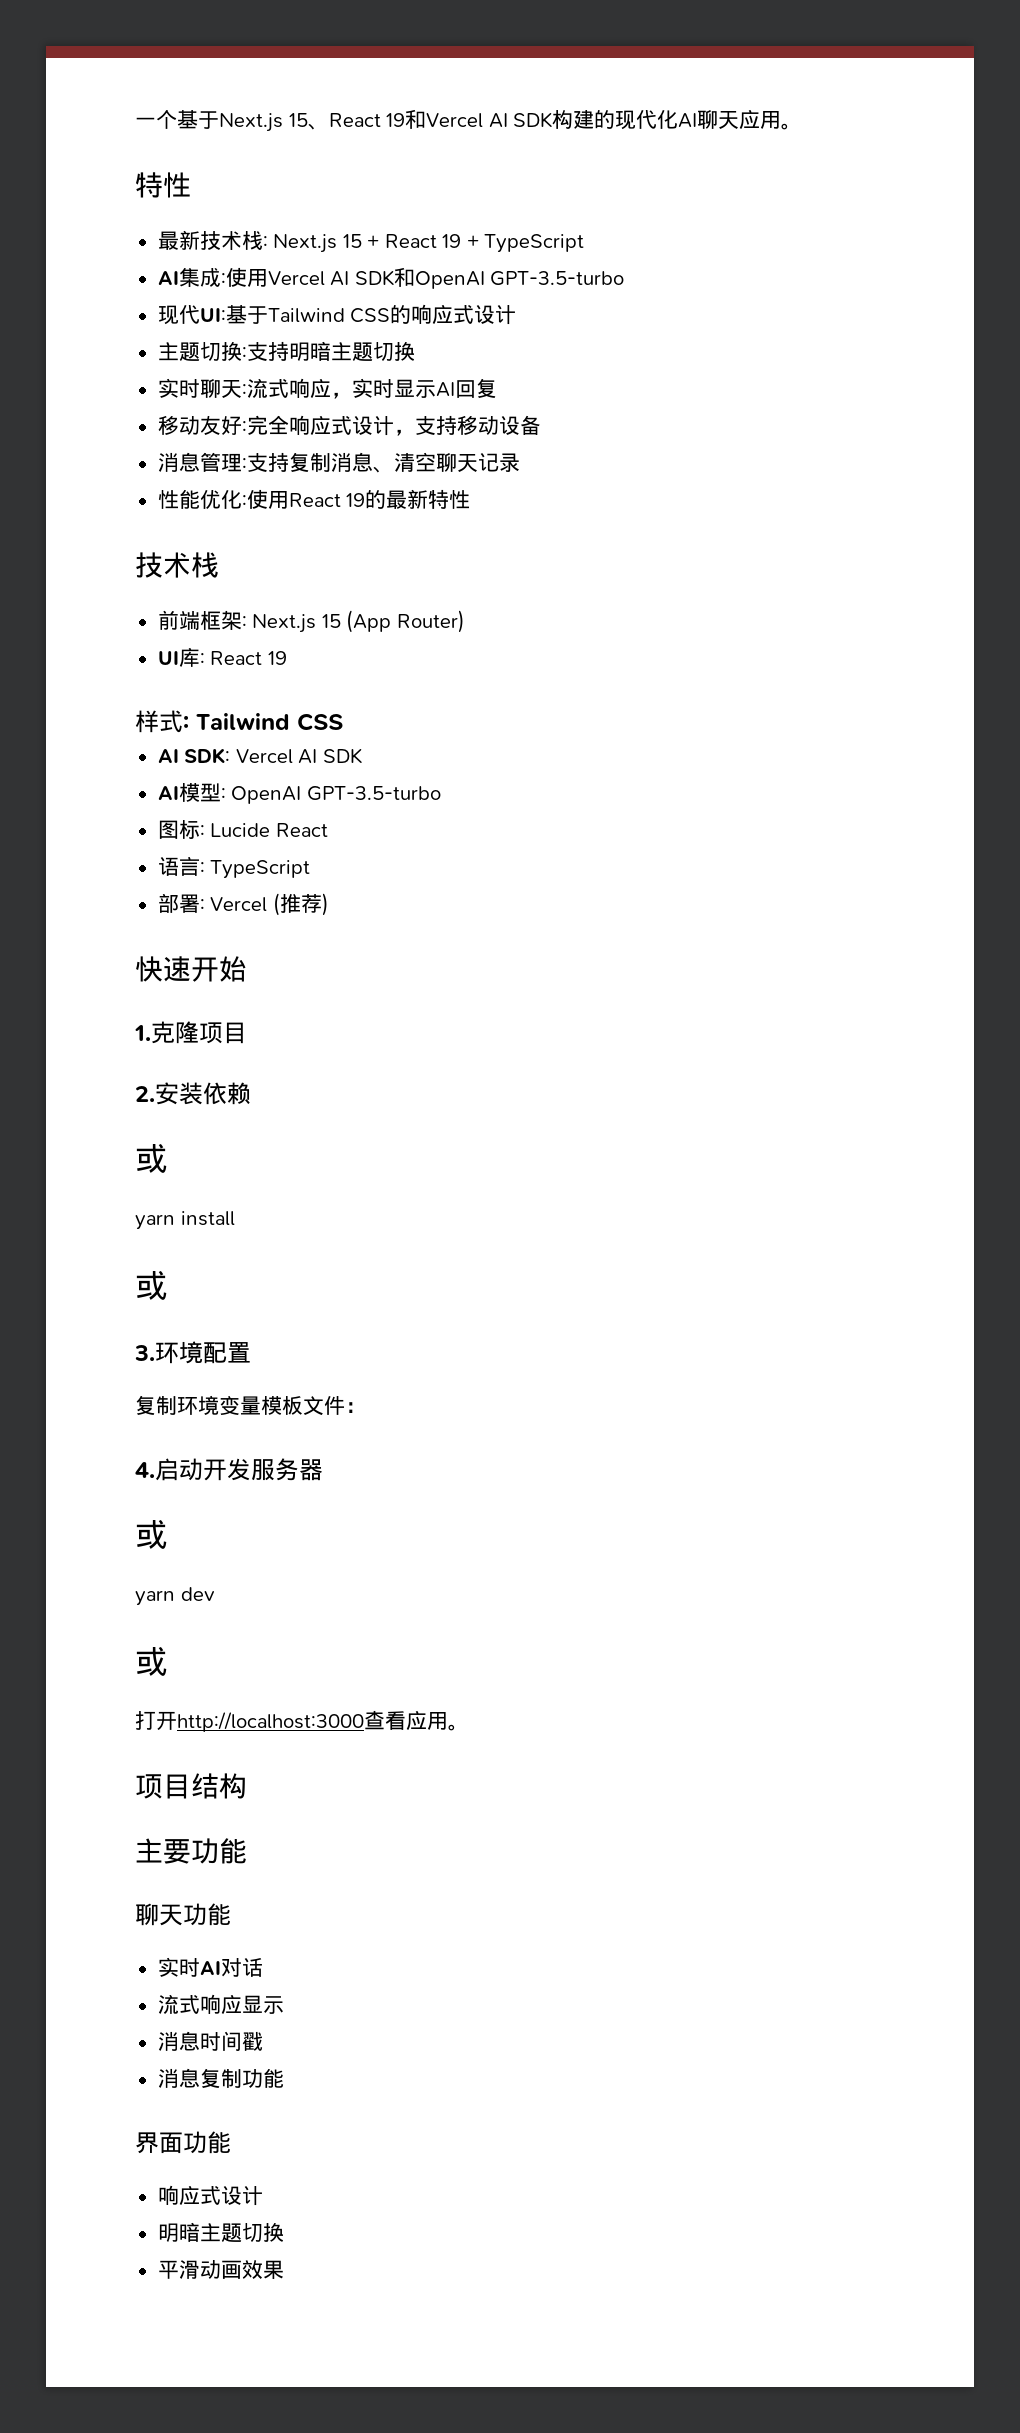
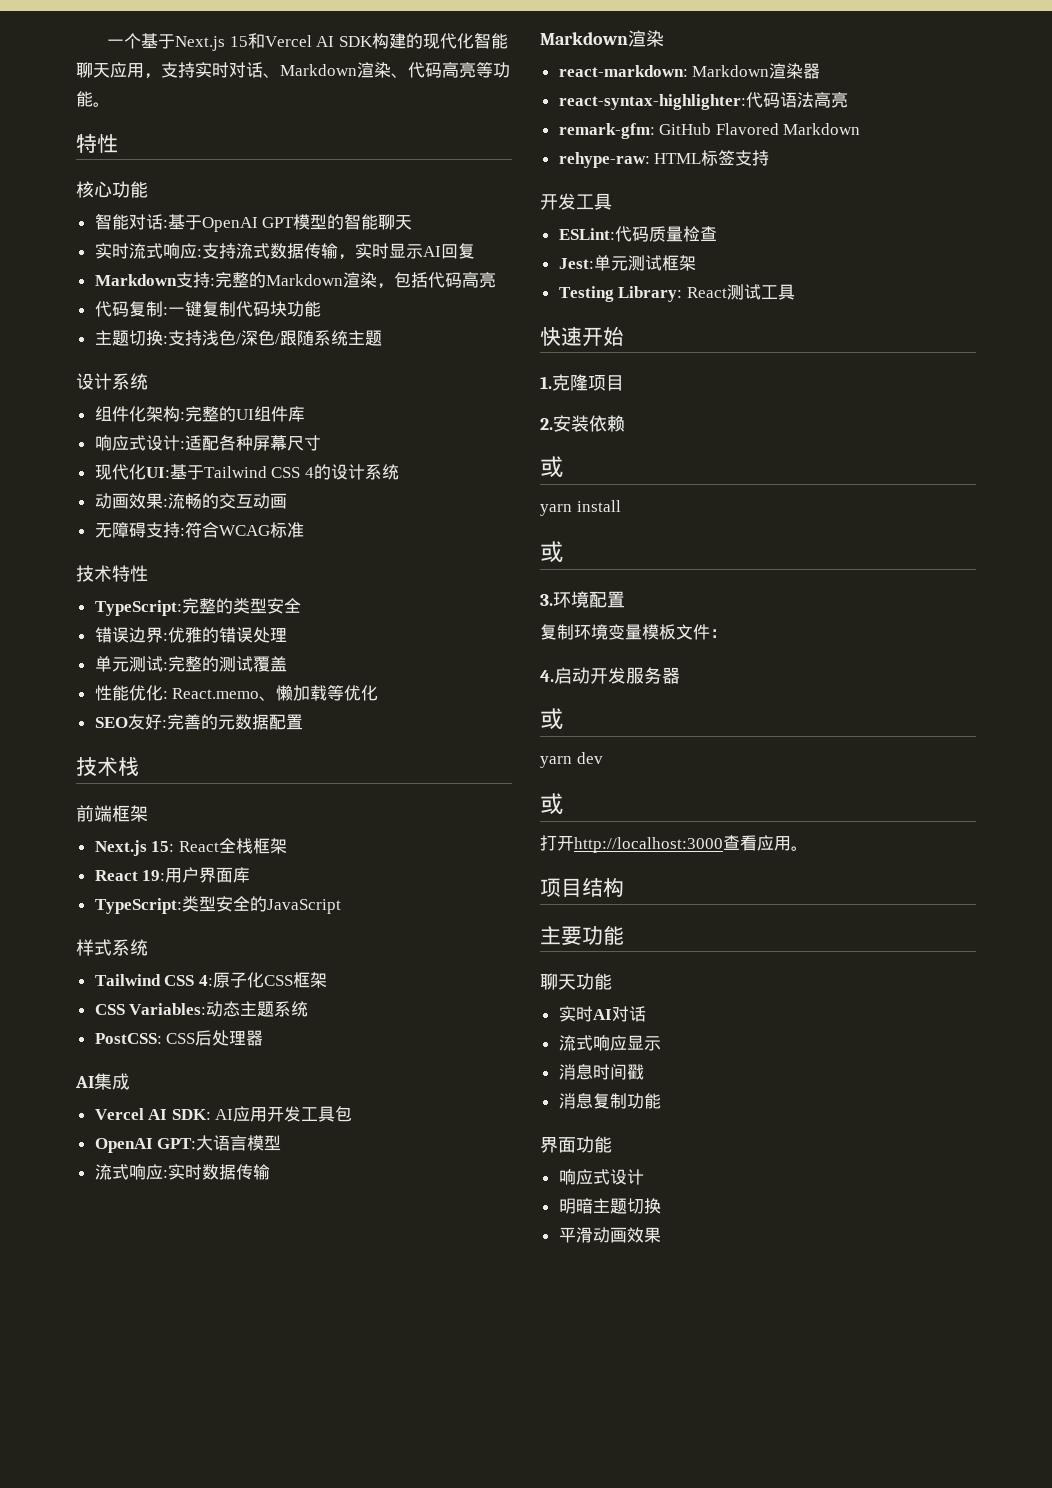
- 一个基于Next.js 15、React 19和Vercel AI SDK构建的现代化AI聊天应用。
+ 一个基于Next.js 15和Vercel AI SDK构建的现代化智能聊天应用，支持实时对话、Markdown渲染、代码高亮等功能。
  特性
- 最新技术栈: Next.js 15 + React 19 + TypeScript
- AI集成:使用Vercel AI SDK和OpenAI GPT-3.5-turbo
- 现代UI:基于Tailwind CSS的响应式设计
- 主题切换:支持明暗主题切换
- 实时聊天:流式响应，实时显示AI回复
+ 核心功能
+ 智能对话:基于OpenAI GPT模型的智能聊天
+ 实时流式响应:支持流式数据传输，实时显示AI回复
- 移动友好:完全响应式设计，支持移动设备
- 消息管理:支持复制消息、清空聊天记录
- 性能优化:使用React 19的最新特性
+ Markdown支持:完整的Markdown渲染，包括代码高亮
+ 代码复制:一键复制代码块功能
+ 主题切换:支持浅色/深色/跟随系统主题
+ 设计系统
+ 组件化架构:完整的UI组件库
+ 响应式设计:适配各种屏幕尺寸
+ 现代化UI:基于Tailwind CSS 4的设计系统
+ 动画效果:流畅的交互动画
+ 无障碍支持:符合WCAG标准
+ 技术特性
+ TypeScript:完整的类型安全
+ 错误边界:优雅的错误处理
+ 单元测试:完整的测试覆盖
+ 性能优化: React.memo、懒加载等优化
+ SEO友好:完善的元数据配置
  技术栈
- 前端框架: Next.js 15 (App Router)
- UI库: React 19
+ 前端框架
+ Next.js 15: React全栈框架
+ React 19:用户界面库
+ TypeScript:类型安全的JavaScript
- 样式: Tailwind CSS
- AI SDK: Vercel AI SDK
- AI模型: OpenAI GPT-3.5-turbo
- 图标: Lucide React
- 语言: TypeScript
- 部署: Vercel (推荐)
+ 样式系统
+ Tailwind CSS 4:原子化CSS框架
+ CSS Variables:动态主题系统
+ PostCSS: CSS后处理器
+ AI集成
+ Vercel AI SDK: AI应用开发工具包
+ OpenAI GPT:大语言模型
+ 流式响应:实时数据传输
+ Markdown渲染
+ react-markdown: Markdown渲染器
+ react-syntax-highlighter:代码语法高亮
+ remark-gfm: GitHub Flavored Markdown
+ rehype-raw: HTML标签支持
+ 开发工具
+ ESLint:代码质量检查
+ Jest:单元测试框架
+ Testing Library: React测试工具

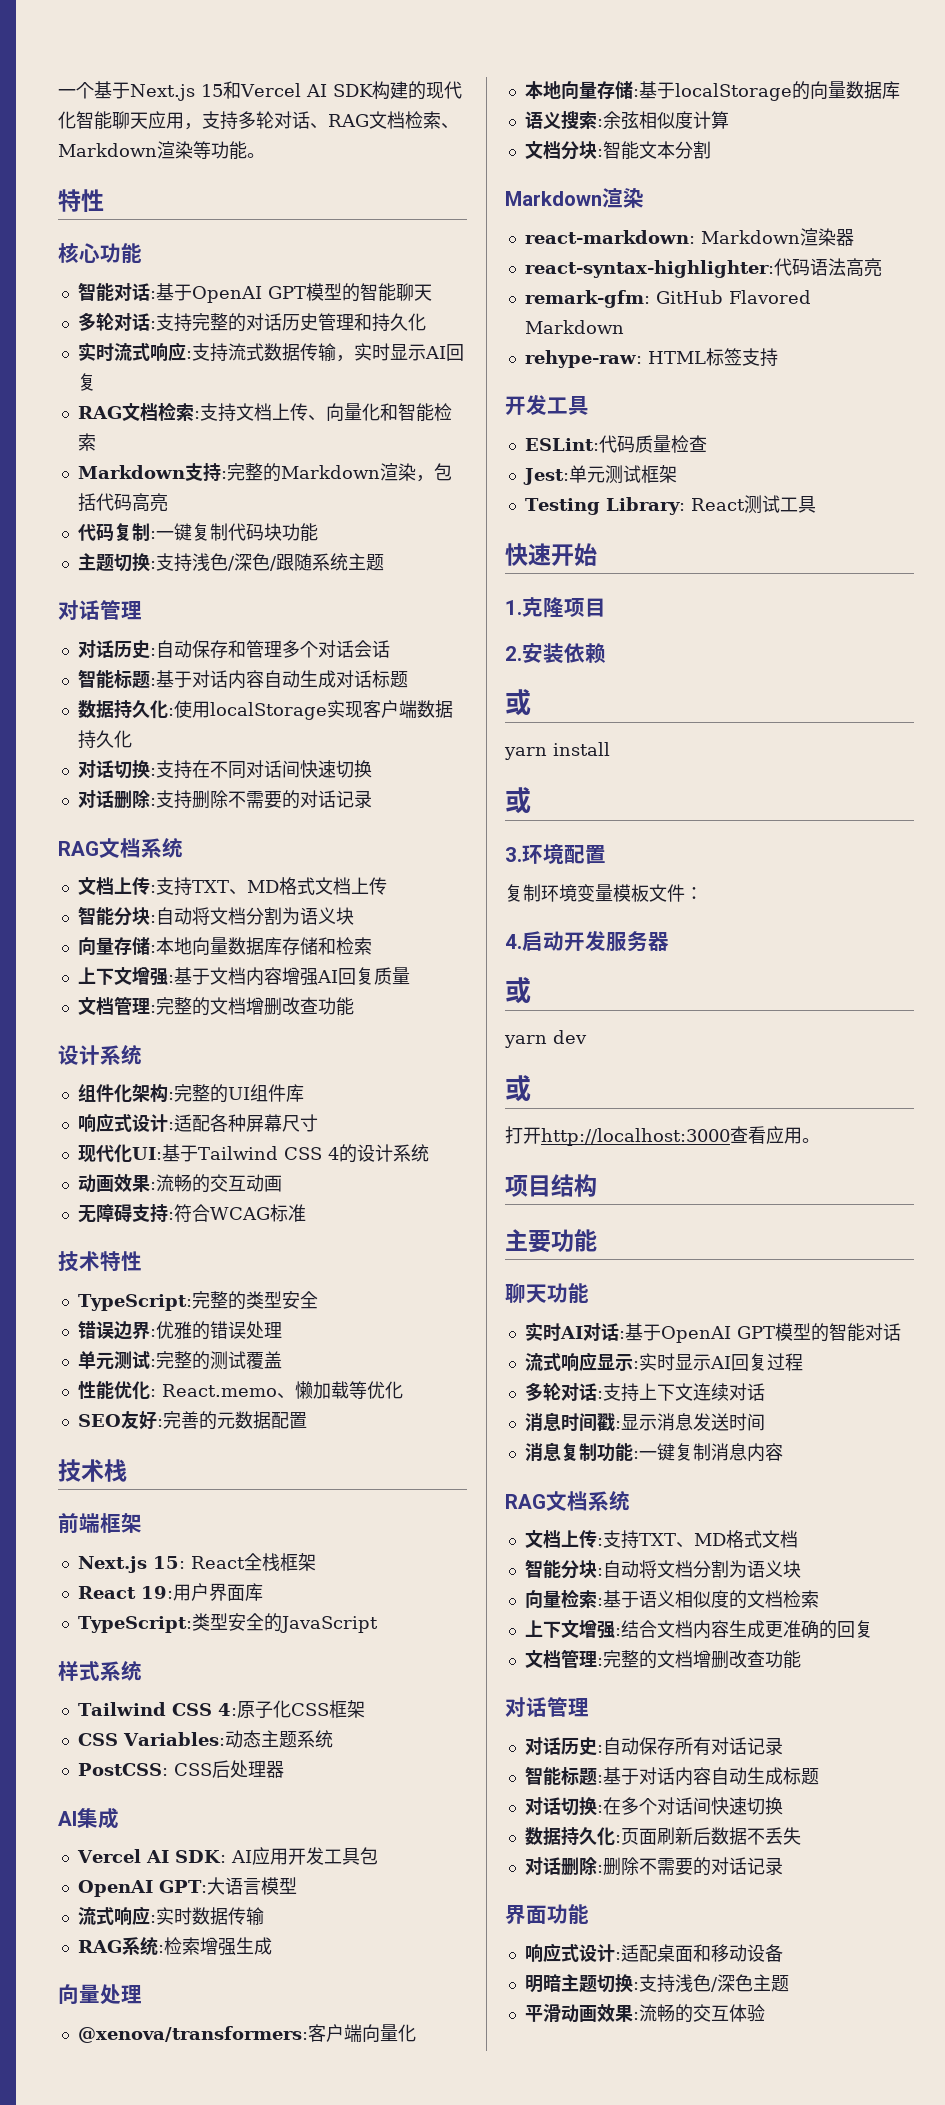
- 一个基于Next.js 15和Vercel AI SDK构建的现代化智能聊天应用，支持实时对话、Markdown渲染、代码高亮等功能。
+ 一个基于Next.js 15和Vercel AI SDK构建的现代化智能聊天应用，支持多轮对话、RAG文档检索、Markdown渲染等功能。
+ 多轮对话:支持完整的对话历史管理和持久化
+ RAG文档检索:支持文档上传、向量化和智能检索
  主题切换:支持浅色/深色/跟随系统主题
+ 对话管理
+ 对话历史:自动保存和管理多个对话会话
+ 智能标题:基于对话内容自动生成对话标题
+ 数据持久化:使用localStorage实现客户端数据持久化
+ 对话切换:支持在不同对话间快速切换
+ 对话删除:支持删除不需要的对话记录
+ RAG文档系统
+ 文档上传:支持TXT、MD格式文档上传
+ 智能分块:自动将文档分割为语义块
+ 向量存储:本地向量数据库存储和检索
+ 上下文增强:基于文档内容增强AI回复质量
+ 文档管理:完整的文档增删改查功能
+ RAG系统:检索增强生成
+ 向量处理
+ @xenova/transformers:客户端向量化
+ 本地向量存储:基于localStorage的向量数据库
+ 语义搜索:余弦相似度计算
+ 文档分块:智能文本分割
- 实时AI对话
- 流式响应显示
- 消息时间戳
- 消息复制功能
+ 实时AI对话:基于OpenAI GPT模型的智能对话
+ 流式响应显示:实时显示AI回复过程
+ 多轮对话:支持上下文连续对话
+ 消息时间戳:显示消息发送时间
+ 消息复制功能:一键复制消息内容
+ RAG文档系统
+ 文档上传:支持TXT、MD格式文档
+ 智能分块:自动将文档分割为语义块
+ 向量检索:基于语义相似度的文档检索
+ 上下文增强:结合文档内容生成更准确的回复
+ 文档管理:完整的文档增删改查功能
+ 对话管理
+ 对话历史:自动保存所有对话记录
+ 智能标题:基于对话内容自动生成标题
+ 对话切换:在多个对话间快速切换
+ 数据持久化:页面刷新后数据不丢失
+ 对话删除:删除不需要的对话记录
  界面功能
- 响应式设计
- 明暗主题切换
+ 响应式设计:适配桌面和移动设备
+ 明暗主题切换:支持浅色/深色主题
- 平滑动画效果
+ 平滑动画效果:流畅的交互体验

